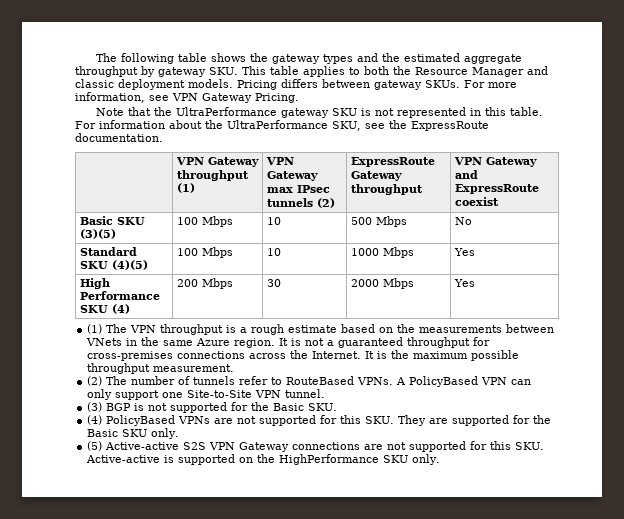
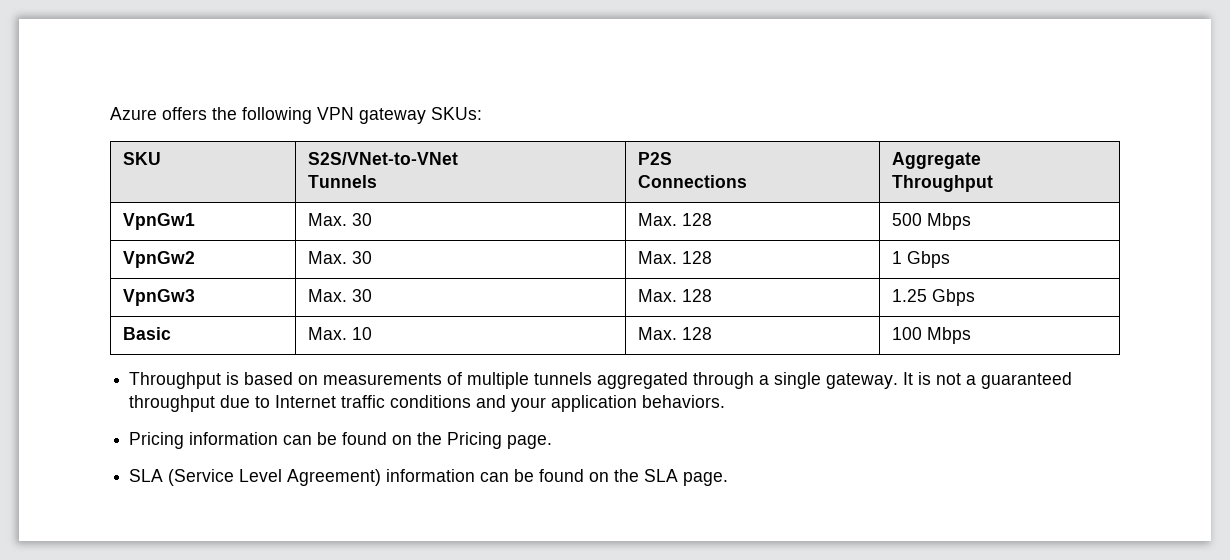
- The following table shows the gateway types and the estimated aggregate throughput by gateway SKU. This table applies to both the Resource Manager and classic deployment models. Pricing differs between gateway SKUs. For more information, see VPN Gateway Pricing.
- Note that the UltraPerformance gateway SKU is not represented in this table. For information about the UltraPerformance SKU, see the ExpressRoute documentation.
- | VPN Gateway throughput (1) | VPN Gateway max IPsec tunnels (2) | ExpressRoute Gateway throughput | VPN Gateway and ExpressRoute coexist
- Basic SKU (3)(5) | 100 Mbps | 10 | 500 Mbps | No
- Standard SKU (4)(5) | 100 Mbps | 10 | 1000 Mbps | Yes
- High Performance SKU (4) | 200 Mbps | 30 | 2000 Mbps | Yes
- (1) The VPN throughput is a rough estimate based on the measurements between VNets in the same Azure region.
+ Azure offers the following VPN gateway SKUs:
+ SKU | S2S/VNet-to-VNet
+ Tunnels | P2S
+ Connections | Aggregate
+ Throughput
+ VpnGw1 | Max. 30 | Max. 128 | 500 Mbps
+ VpnGw2 | Max. 30 | Max. 128 | 1 Gbps
+ VpnGw3 | Max. 30 | Max. 128 | 1.25 Gbps
+ Basic | Max. 10 | Max. 128 | 100 Mbps
+ Throughput is based on measurements of multiple tunnels aggregated through a single gateway.
- It is not a guaranteed throughput for cross-premises connections across the Internet. It is the maximum possible throughput measurement.
- (2) The number of tunnels refer to RouteBased VPNs. A PolicyBased VPN can only support one Site-to-Site VPN tunnel.
- (3) BGP is not supported for the Basic SKU.
- (4) PolicyBased VPNs are not supported for this SKU. They are supported for the Basic SKU only.
- (5) Active-active S2S VPN Gateway connections are not supported for this SKU. Active-active is supported on the HighPerformance SKU only.
+ It is not a guaranteed throughput due to Internet traffic conditions and your application behaviors.
+ Pricing information can be found on the Pricing page.
+ SLA (Service Level Agreement) information can be found on the SLA page.

